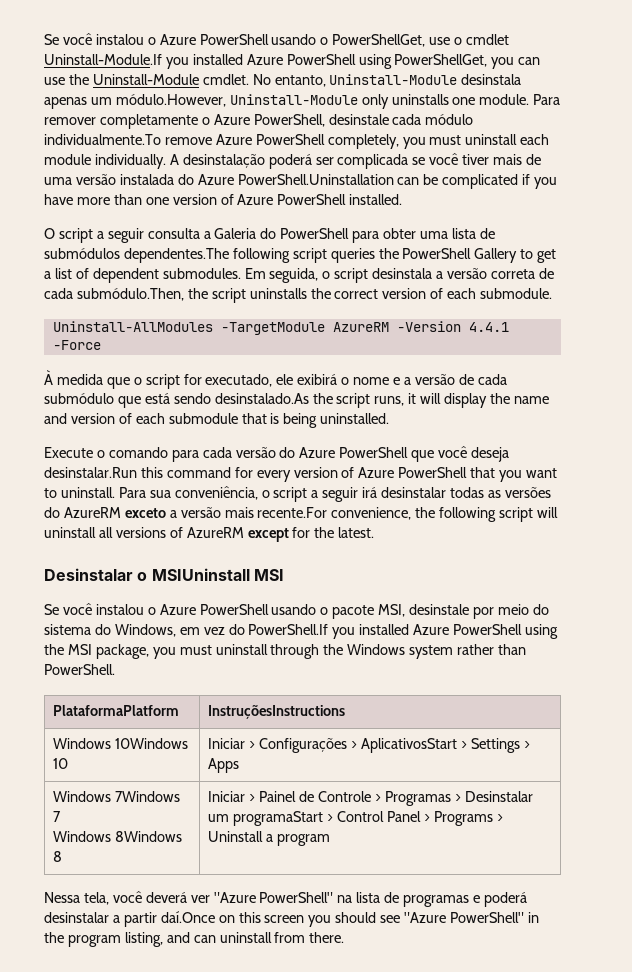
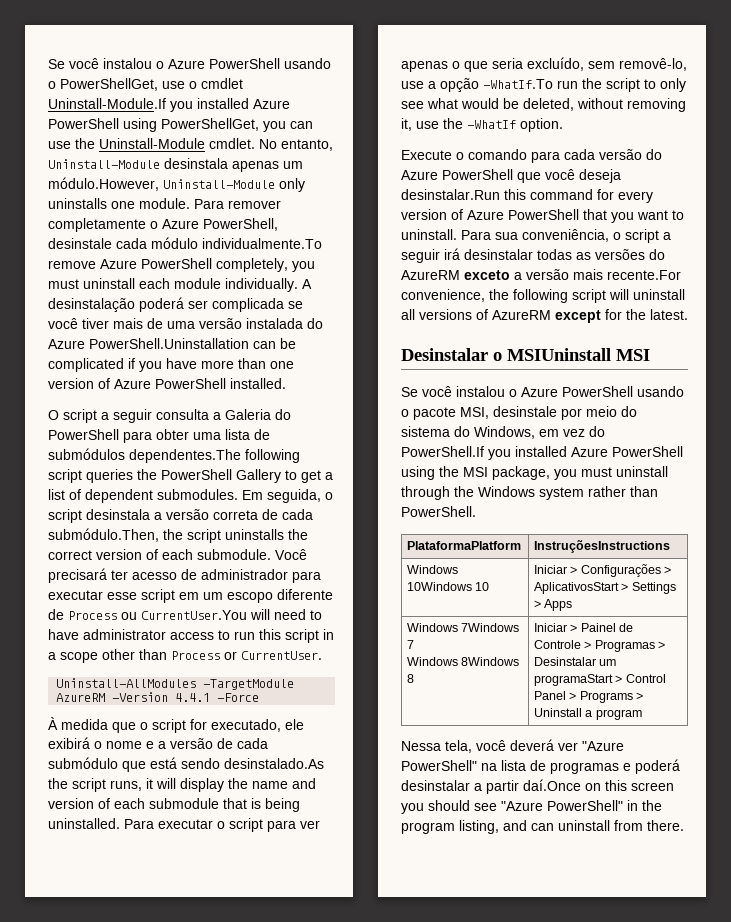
+ Você precisará ter acesso de administrador para executar esse script em um escopo diferente de Process ou CurrentUser.You will need to have administrator access to run this script in a scope other than Process or CurrentUser.
+ Para executar o script para ver apenas o que seria excluído, sem removê-lo, use a opção -WhatIf.To run the script to only see what would be deleted, without removing it, use the -WhatIf option.

